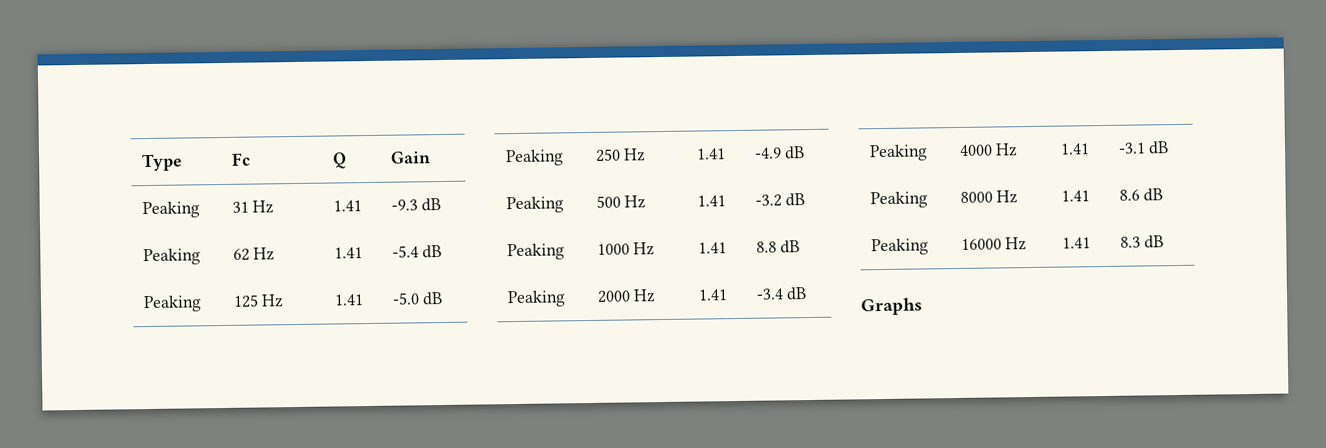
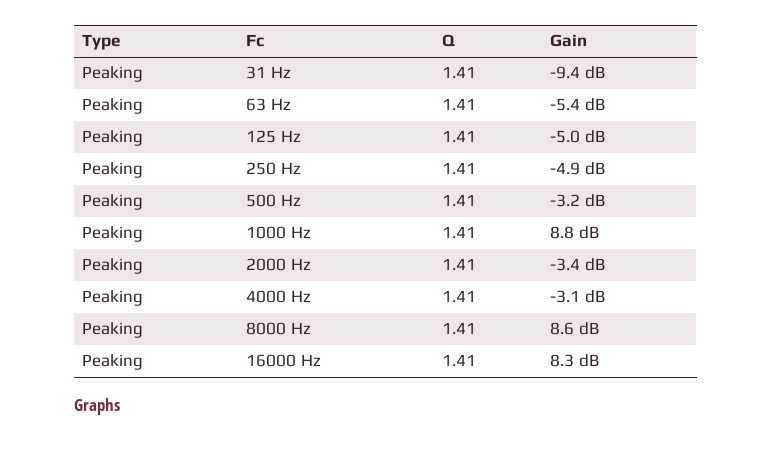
- Peaking | 31 Hz | 1.41 | -9.3 dB
- Peaking | 62 Hz | 1.41 | -5.4 dB
+ Peaking | 31 Hz | 1.41 | -9.4 dB
+ Peaking | 63 Hz | 1.41 | -5.4 dB

